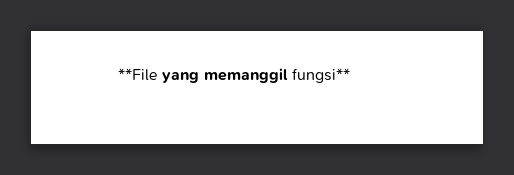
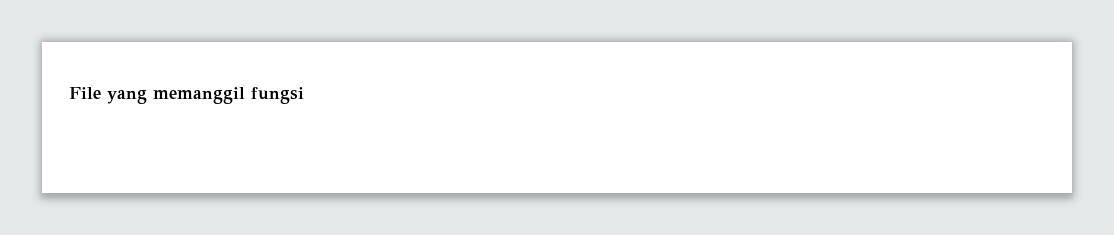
- **File yang memanggil fungsi**
+ File yang memanggil fungsi

